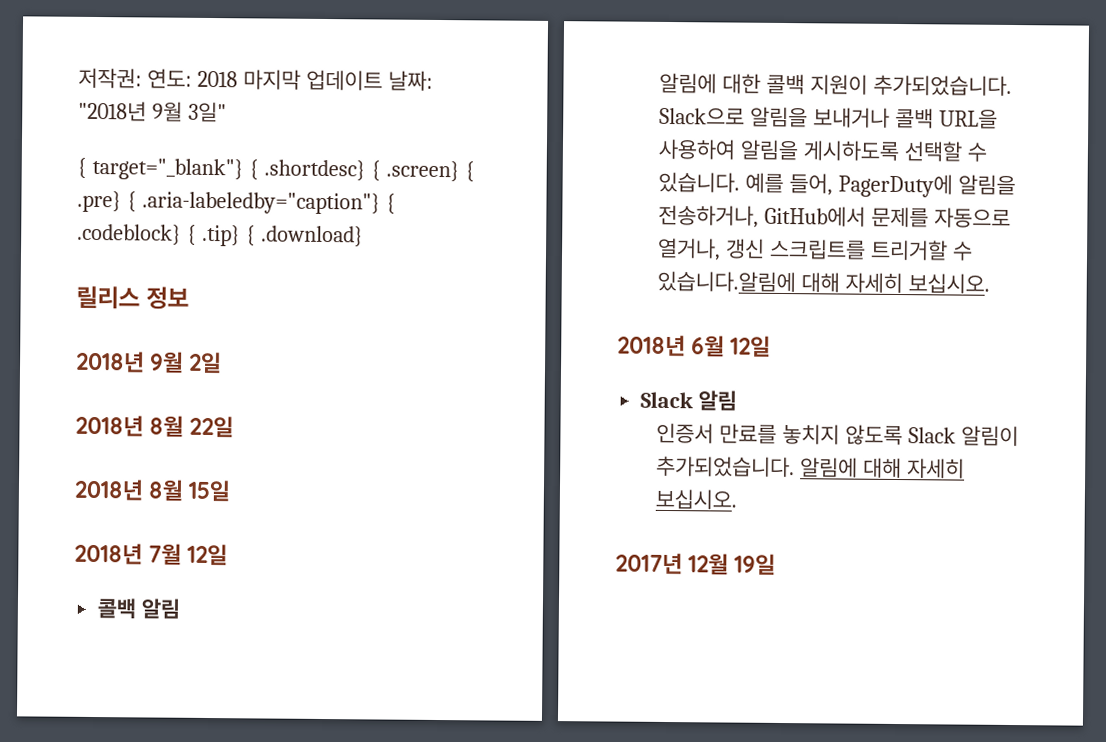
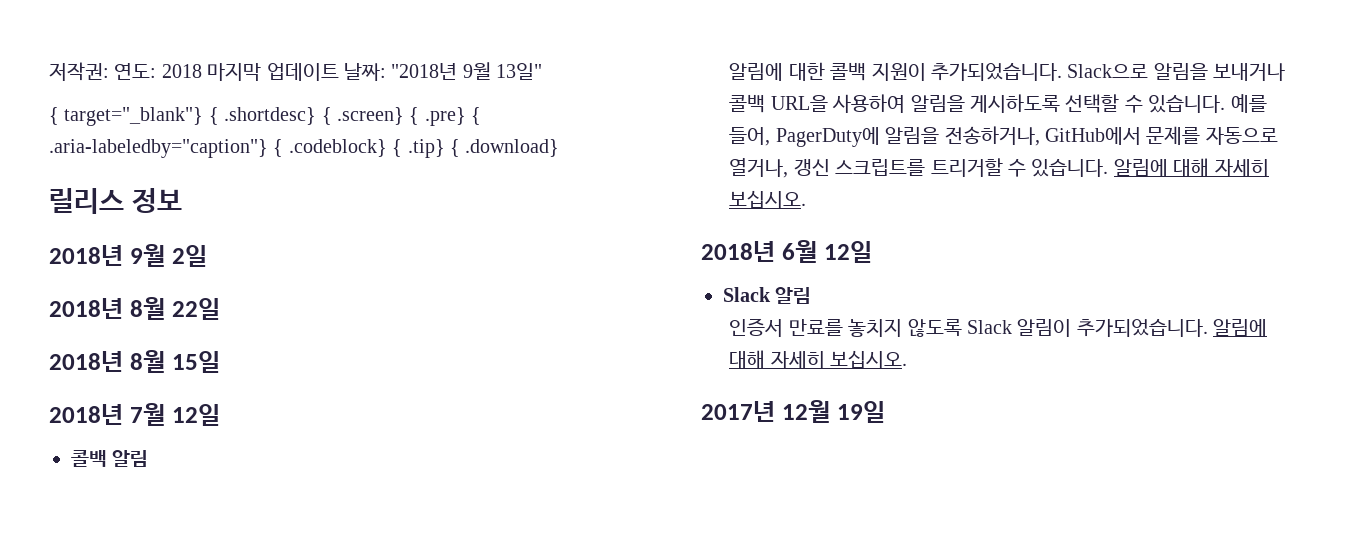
- 저작권: 연도: 2018 마지막 업데이트 날짜: "2018년 9월 3일"
+ 저작권: 연도: 2018 마지막 업데이트 날짜: "2018년 9월 13일"
- 예를 들어, PagerDuty에 알림을 전송하거나, GitHub에서 문제를 자동으로 열거나, 갱신 스크립트를 트리거할 수 있습니다.알림에 대해 자세히 보십시오.
+ 예를 들어, PagerDuty에 알림을 전송하거나, GitHub에서 문제를 자동으로 열거나, 갱신 스크립트를 트리거할 수 있습니다. 알림에 대해 자세히 보십시오.

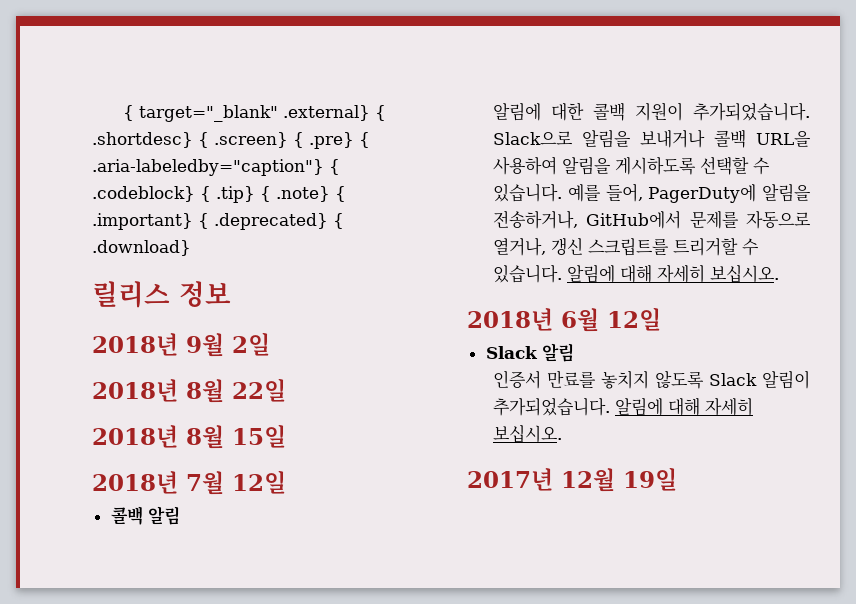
- 저작권: 연도: 2018 마지막 업데이트 날짜: "2018년 9월 13일"
- { target="_blank"} { .shortdesc} { .screen} { .pre} { .aria-labeledby="caption"} { .codeblock} { .tip} { .download}
+ { target="_blank" .external} { .shortdesc} { .screen} { .pre} { .aria-labeledby="caption"} { .codeblock} { .tip} { .note} { .important} { .deprecated} { .download}

